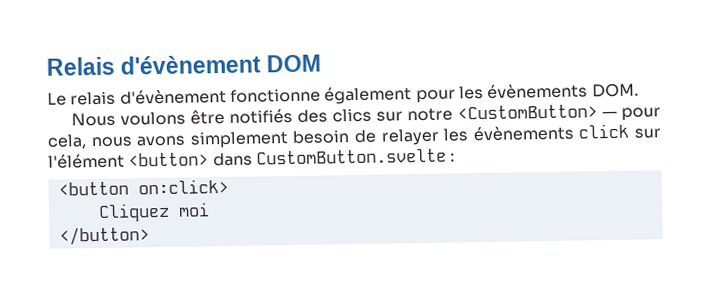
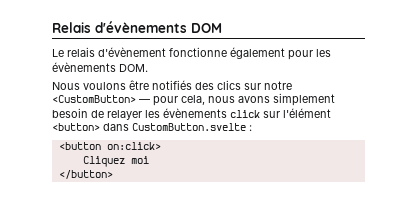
- Relais d'évènement DOM
+ Relais d'évènements DOM

